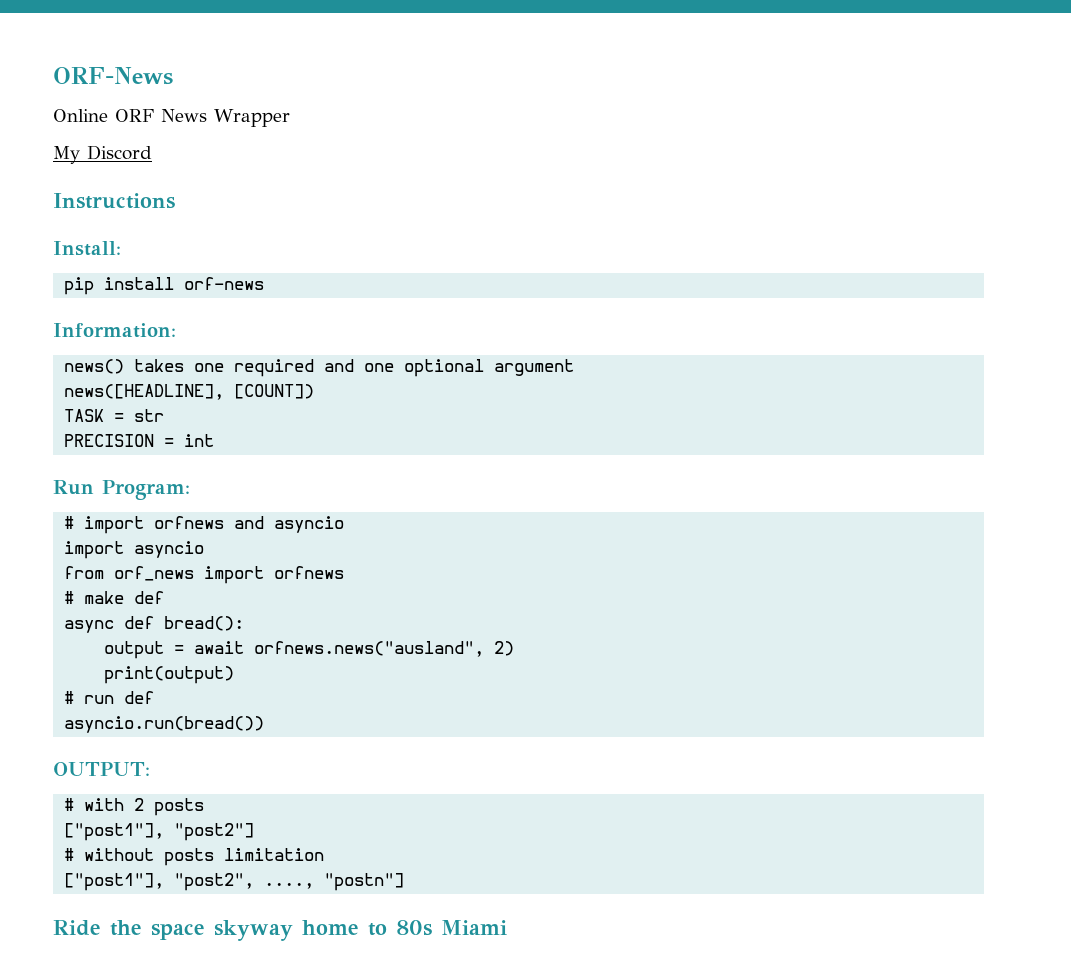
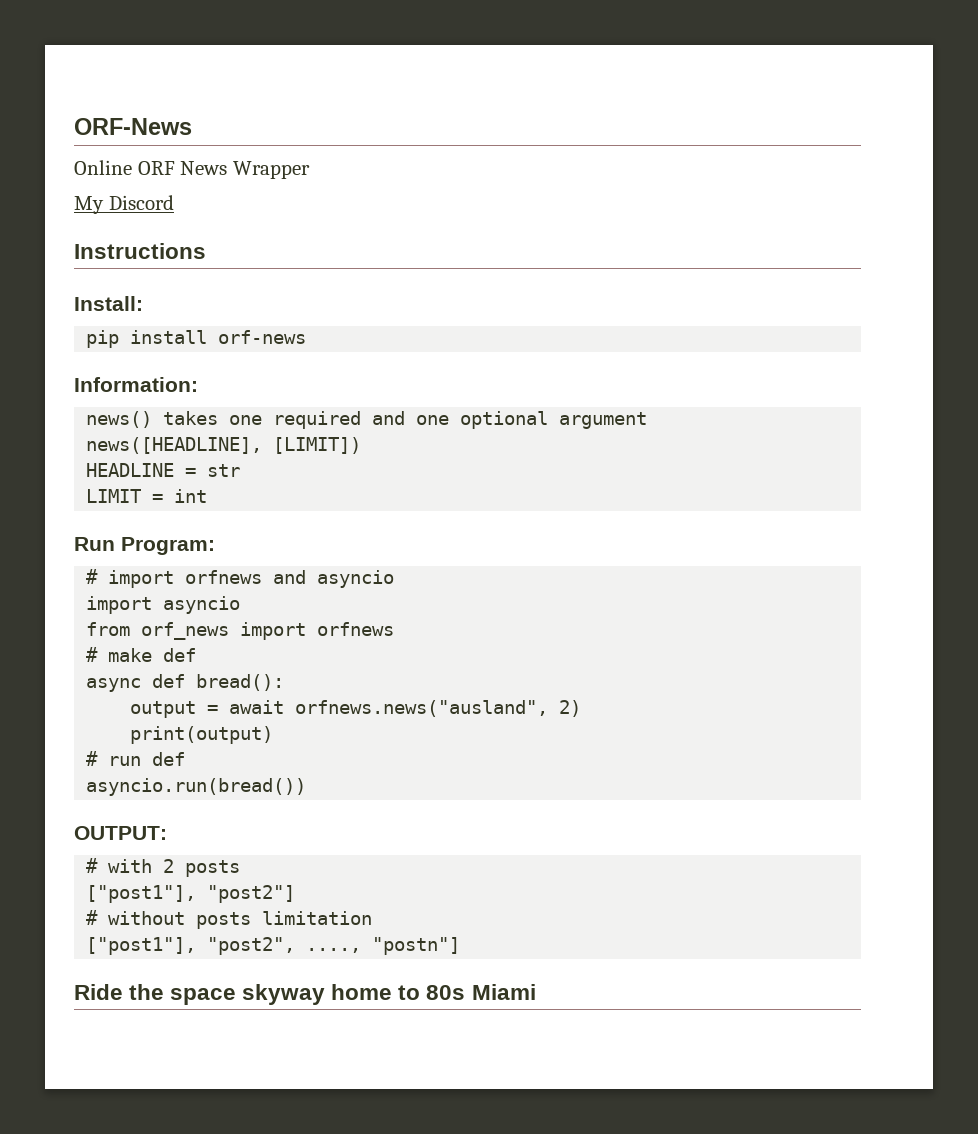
- news([HEADLINE], [COUNT])
- TASK = str
+ news([HEADLINE], [LIMIT])
+ HEADLINE = str
- PRECISION = int
+ LIMIT = int

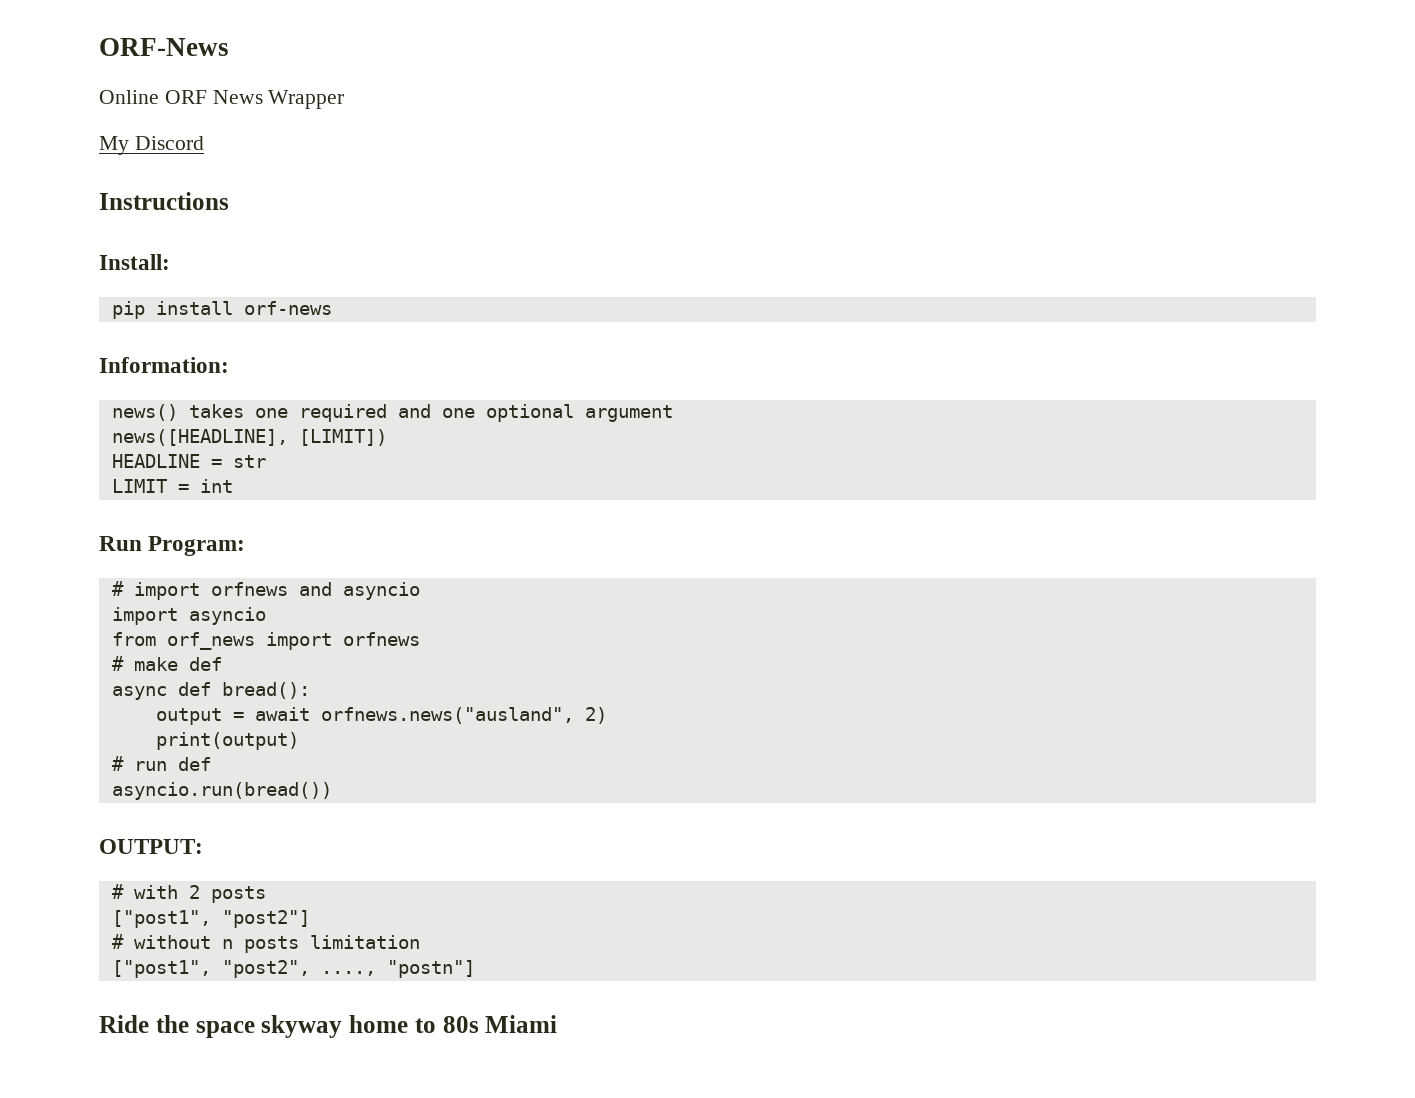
- ["post1"], "post2"]
+ ["post1", "post2"]
- # without posts limitation
+ # without n posts limitation
- ["post1"], "post2", ...., "postn"]
+ ["post1", "post2", ...., "postn"]

